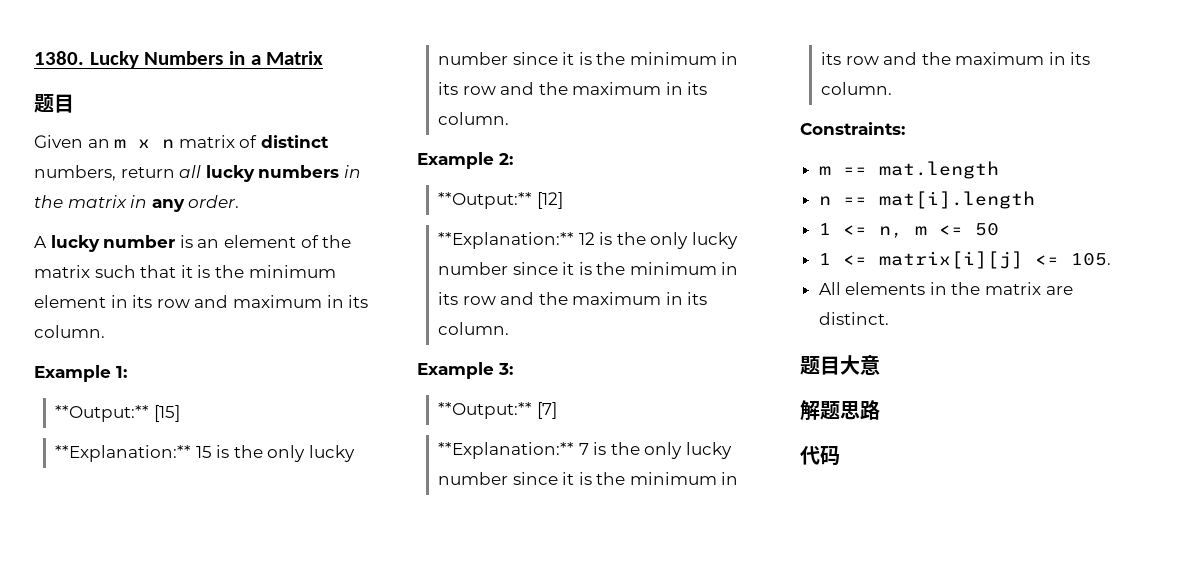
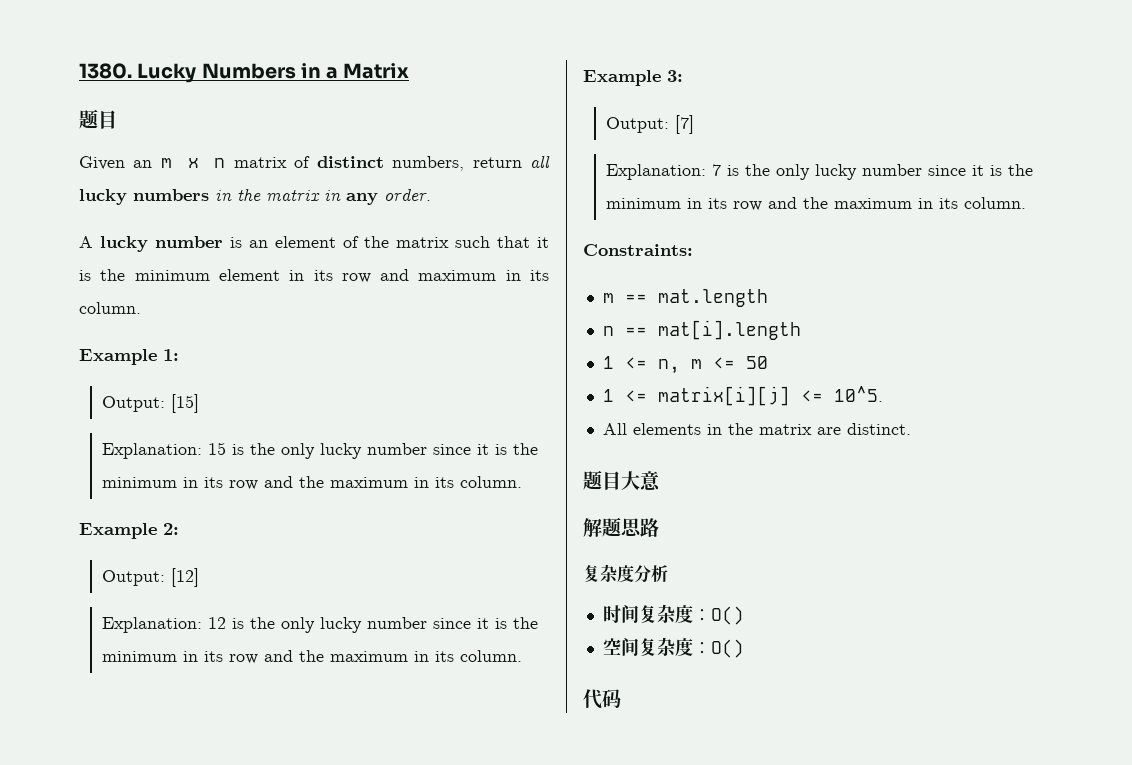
- **Output:** [15]
+ Output: [15]
- **Explanation:** 15 is the only lucky number since it is the minimum in its row and the maximum in its column.
+ Explanation: 15 is the only lucky number since it is the minimum in its row and the maximum in its column.
- **Output:** [12]
+ Output: [12]
- **Explanation:** 12 is the only lucky number since it is the minimum in its row and the maximum in its column.
+ Explanation: 12 is the only lucky number since it is the minimum in its row and the maximum in its column.
- **Output:** [7]
+ Output: [7]
- **Explanation:** 7 is the only lucky number since it is the minimum in its row and the maximum in its column.
+ Explanation: 7 is the only lucky number since it is the minimum in its row and the maximum in its column.
- 1 <= matrix[i][j] <= 105.
+ 1 <= matrix[i][j] <= 10^5.
+ 复杂度分析
+ 时间复杂度：O()
+ 空间复杂度：O()

